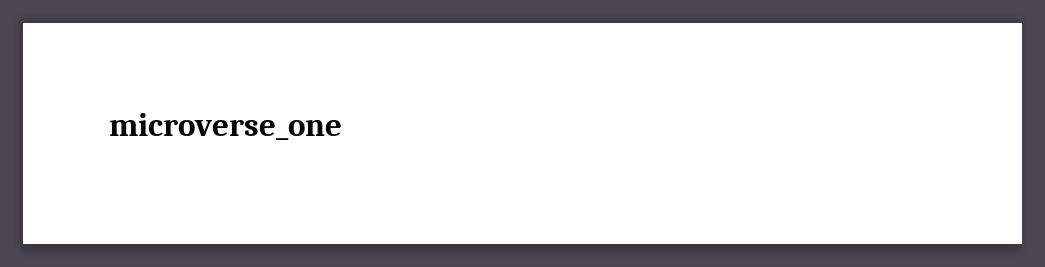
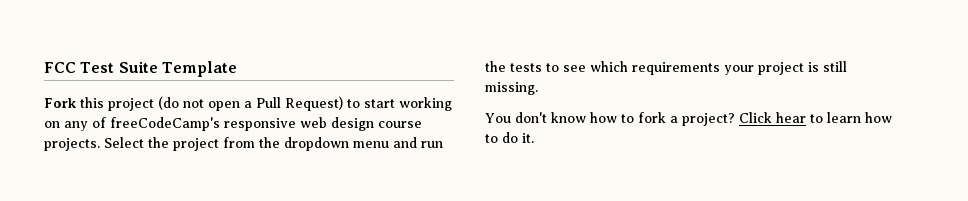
- microverse_one
+ FCC Test Suite Template
+ Fork this project (do not open a Pull Request) to start working on any of freeCodeCamp's responsive web design course projects. Select the project from the dropdown menu and run the tests to see which requirements your project is still missing.
+ You don't know how to fork a project? Click hear to learn how to do it.

